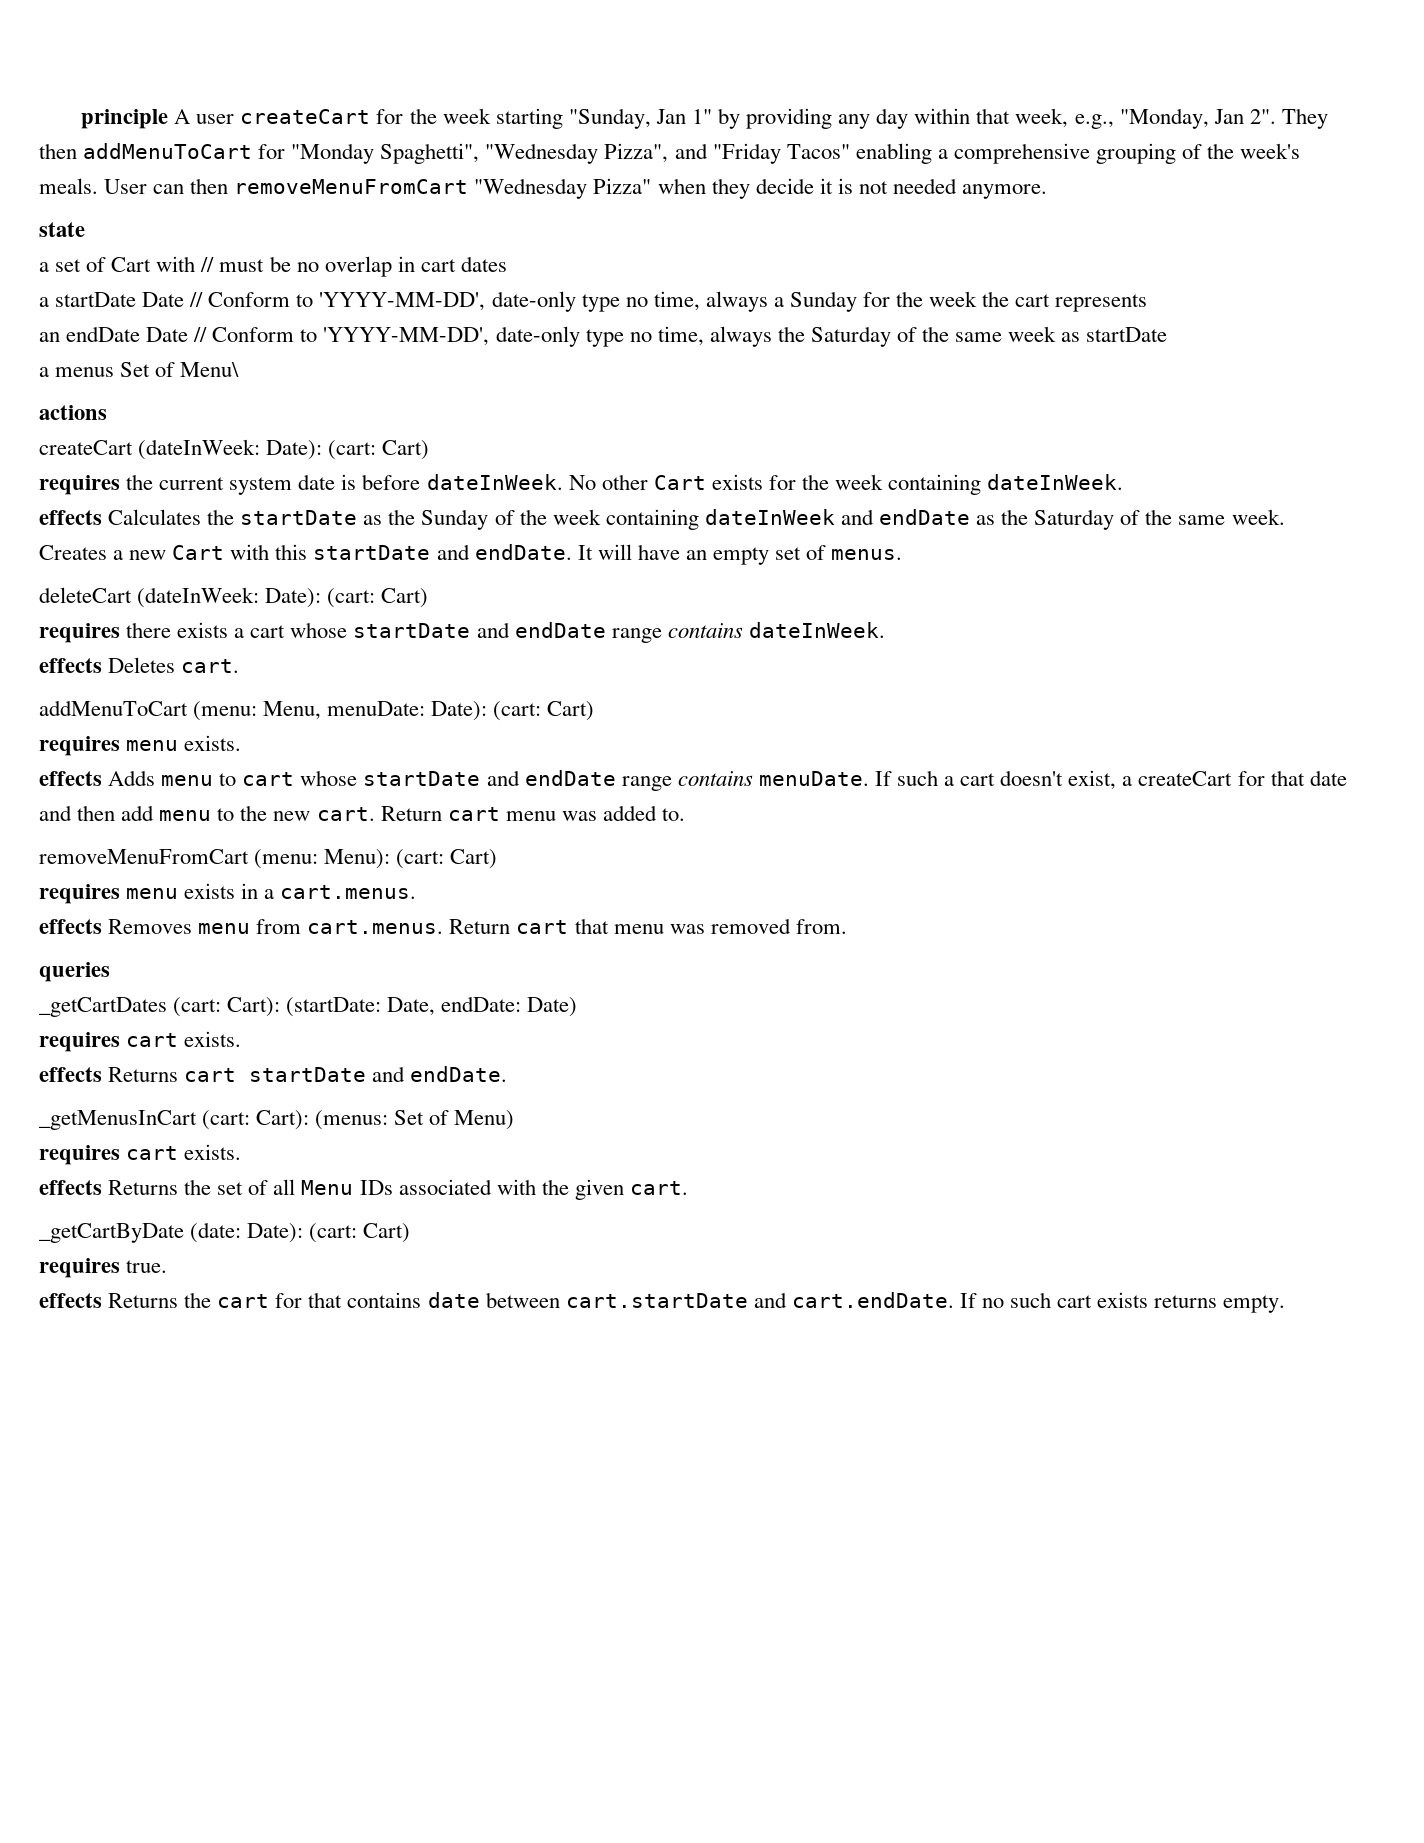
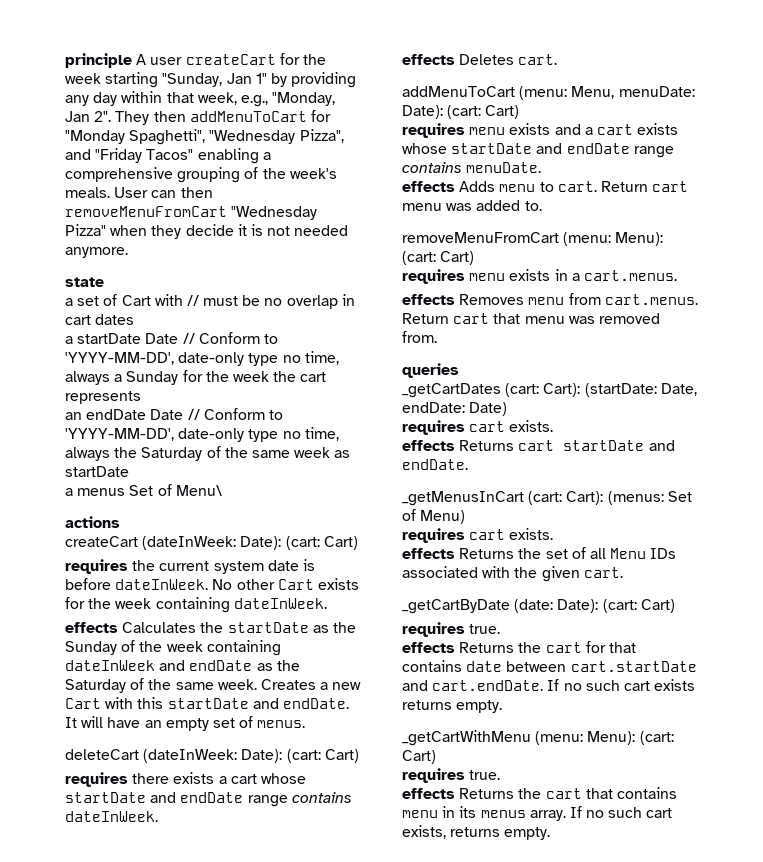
- requires menu exists.
- effects Adds menu to cart whose startDate and endDate range contains menuDate. If such a cart doesn't exist, a createCart for that date and then add menu to the new cart.
+ requires menu exists and a cart exists whose startDate and endDate range contains menuDate.
+ effects Adds menu to cart.
+ _getCartWithMenu (menu: Menu): (cart: Cart)
+ requires true.
+ effects Returns the cart that contains menu in its menus array. If no such cart exists, returns empty.

